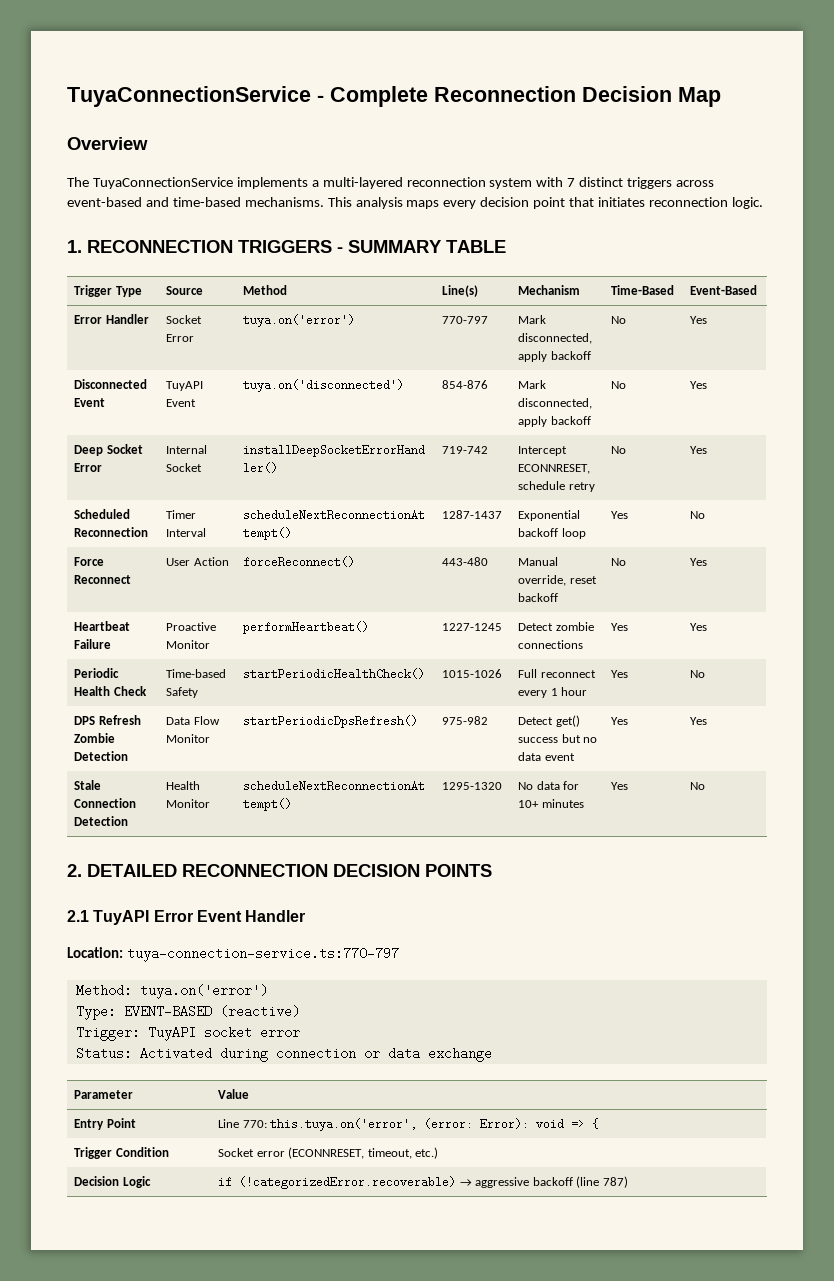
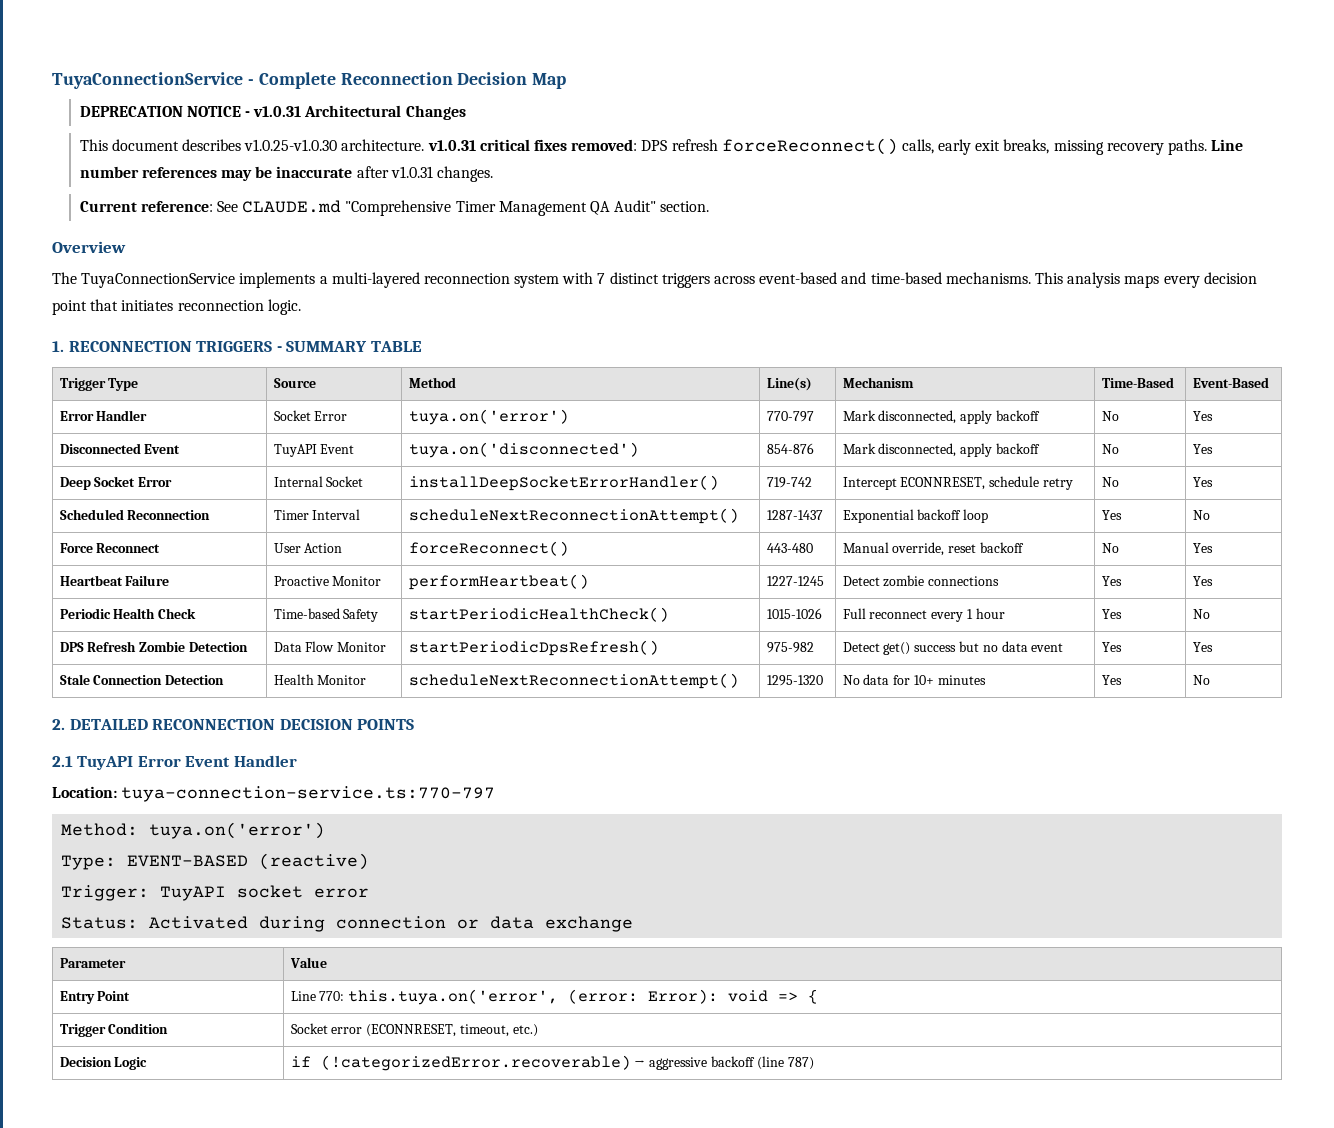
+ DEPRECATION NOTICE - v1.0.31 Architectural Changes
+ This document describes v1.0.25-v1.0.30 architecture. v1.0.31 critical fixes removed: DPS refresh forceReconnect() calls, early exit breaks, missing recovery paths. Line number references may be inaccurate after v1.0.31 changes.
+ Current reference: See CLAUDE.md "Comprehensive Timer Management QA Audit" section.

